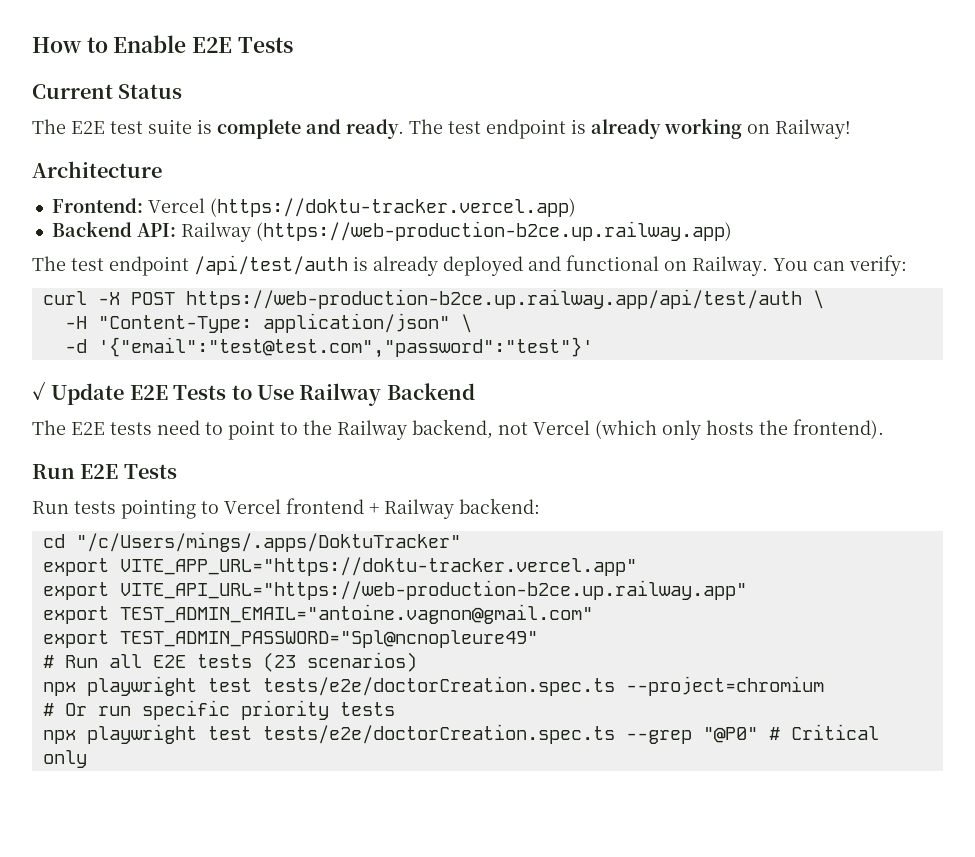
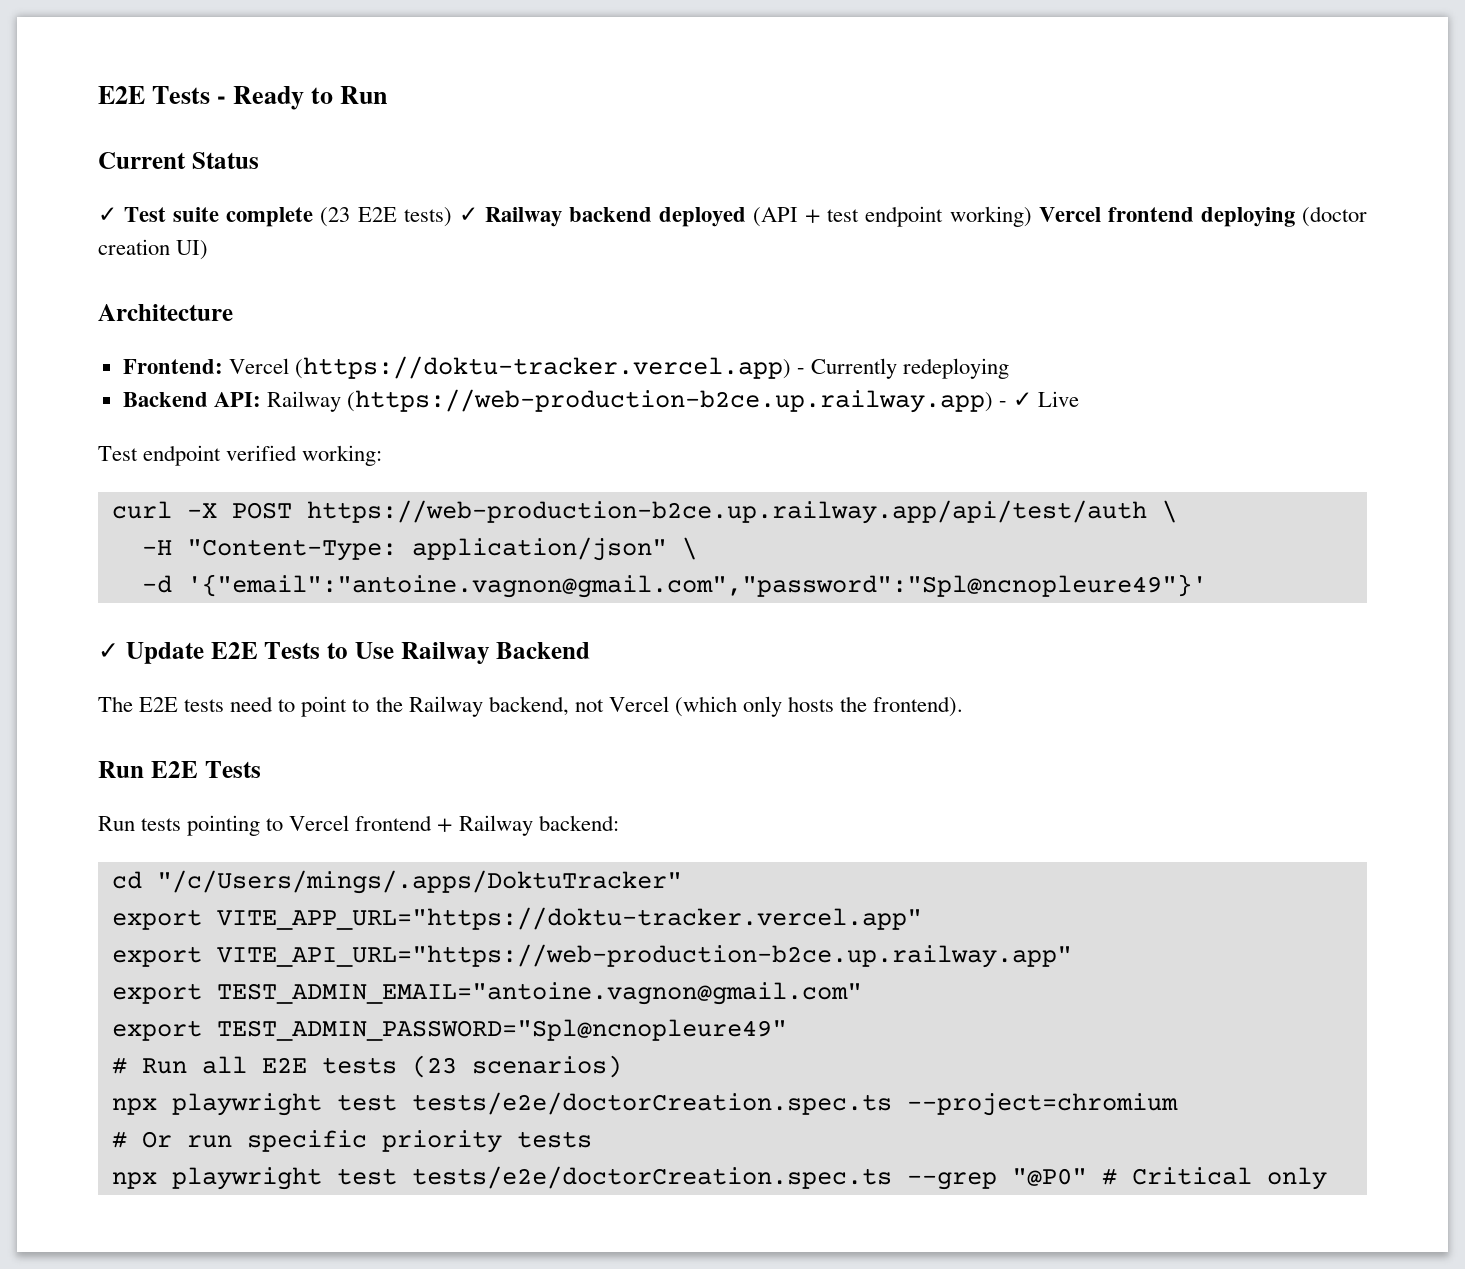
- How to Enable E2E Tests
+ E2E Tests - Ready to Run
  Current Status
- The E2E test suite is complete and ready. The test endpoint is already working on Railway!
+ ✓ Test suite complete (23 E2E tests) ✓ Railway backend deployed (API + test endpoint working) Vercel frontend deploying (doctor creation UI)
- Frontend: Vercel (https://doktu-tracker.vercel.app)
+ Frontend: Vercel (https://doktu-tracker.vercel.app) - Currently redeploying
- Backend API: Railway (https://web-production-b2ce.up.railway.app)
- The test endpoint /api/test/auth is already deployed and functional on Railway. You can verify:
+ Backend API: Railway (https://web-production-b2ce.up.railway.app) - ✓ Live
+ Test endpoint verified working:
- -d '{"email":"test@test.com","password":"test"}'
+ -d '{"email":"antoine.vagnon@gmail.com","password":"Spl@ncnopleure49"}'

